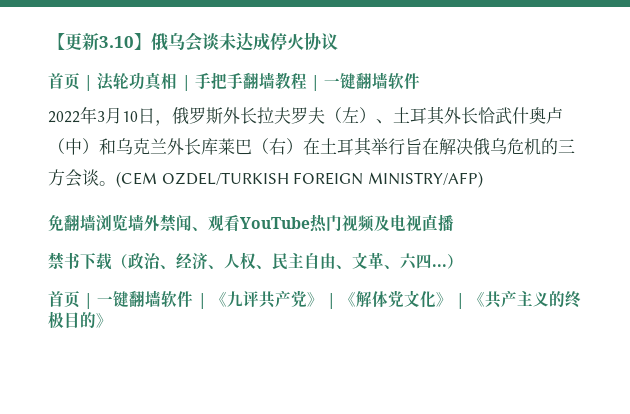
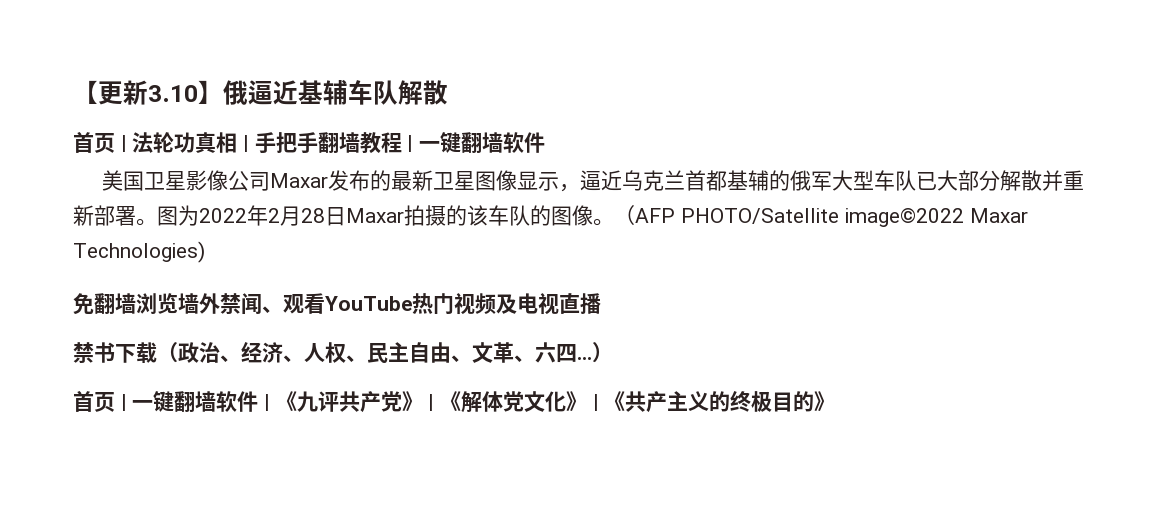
- 【更新3.10】俄乌会谈未达成停火协议
+ 【更新3.10】俄逼近基辅车队解散
- 2022年3月10日，俄罗斯外长拉夫罗夫（左）、土耳其外长恰武什奥卢（中）和乌克兰外长库莱巴（右）在土耳其举行旨在解决俄乌危机的三方会谈。(CEM OZDEL/TURKISH FOREIGN MINISTRY/AFP)
+ 美国卫星影像公司Maxar发布的最新卫星图像显示，逼近乌克兰首都基辅的俄军大型车队已大部分解散并重新部署。图为2022年2月28日Maxar拍摄的该车队的图像。（AFP PHOTO/Satellite image©2022 Maxar Technologies)

